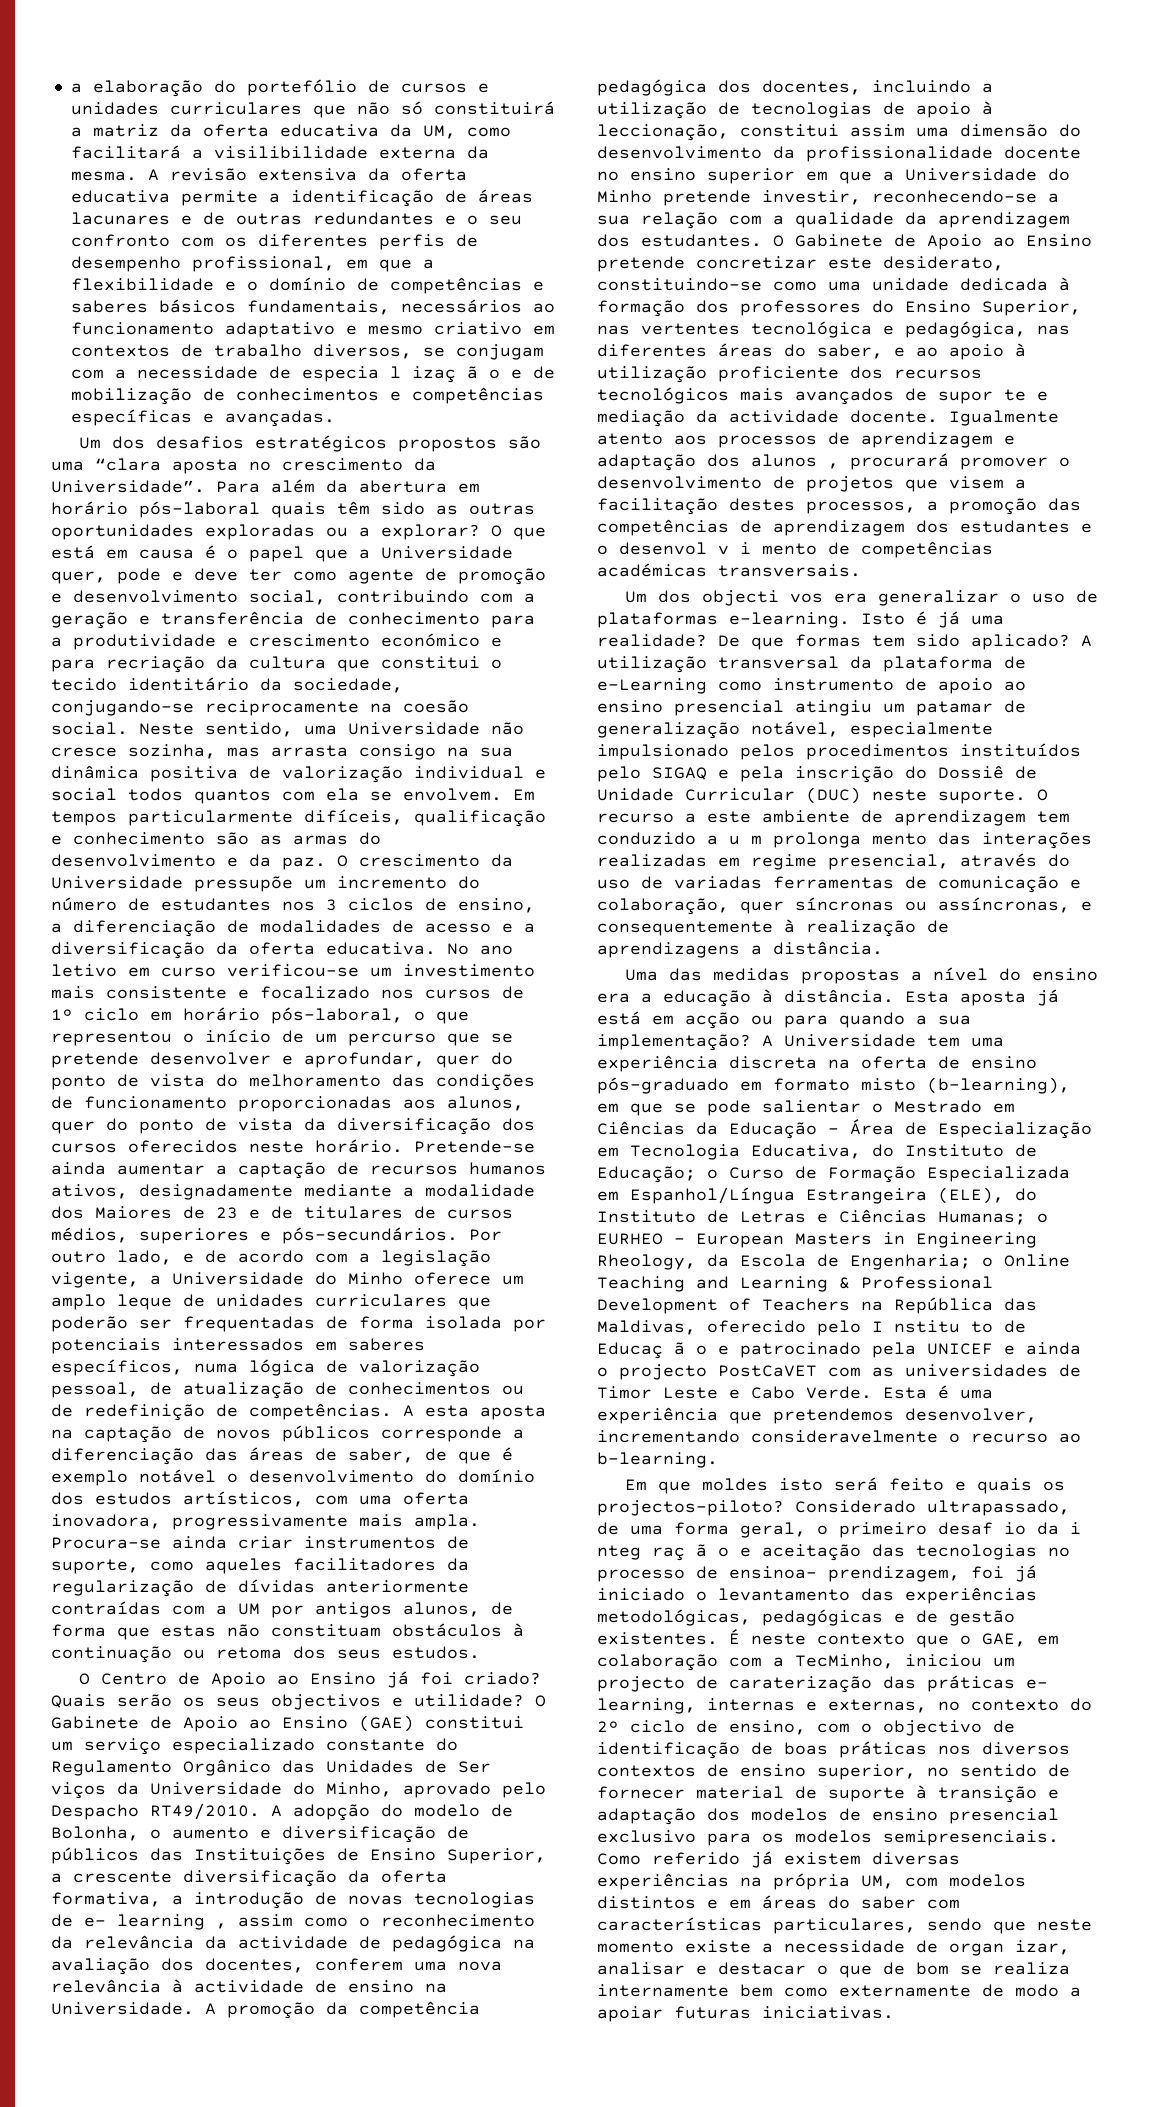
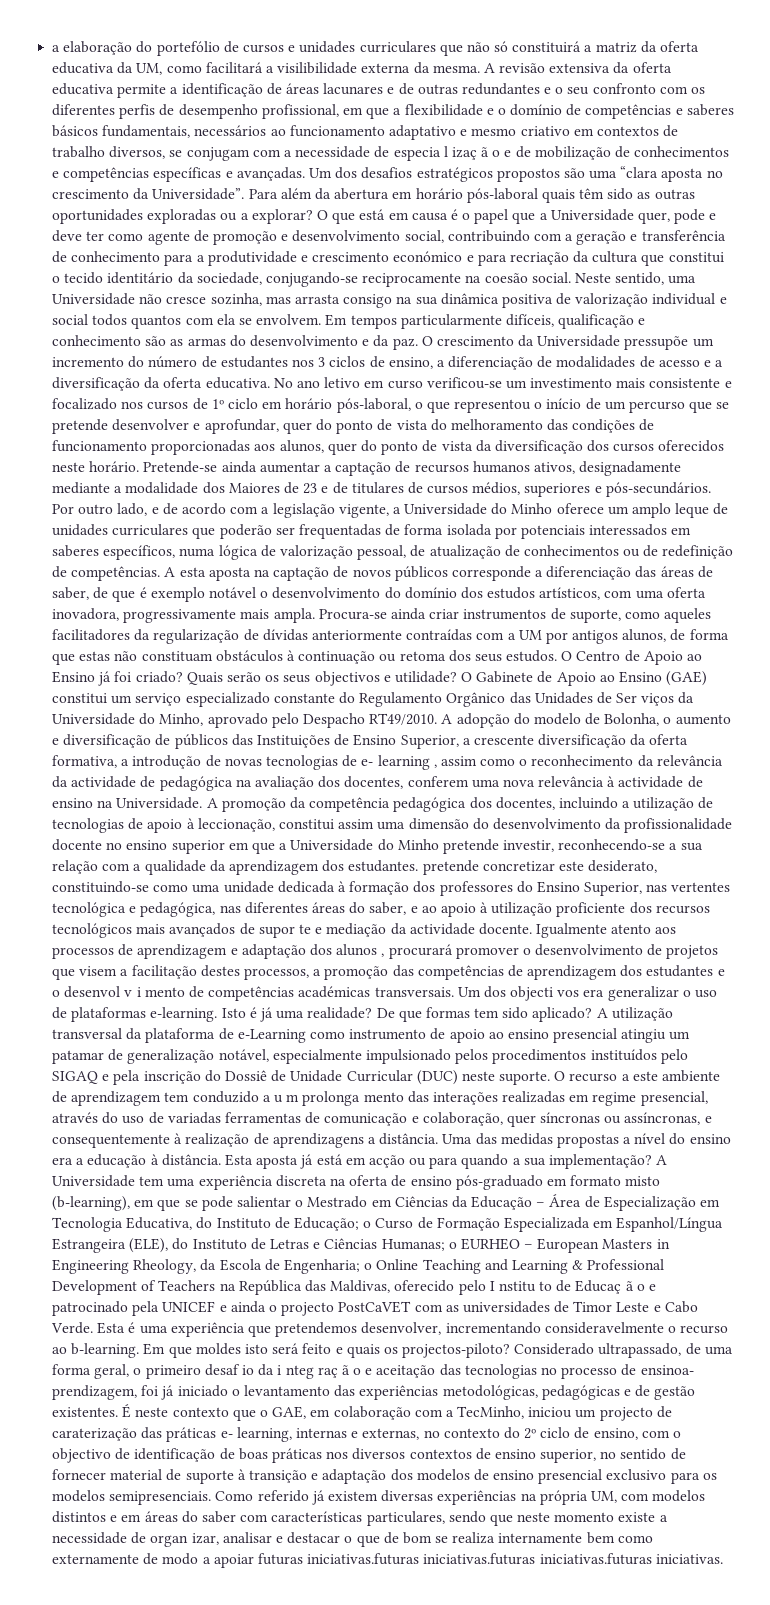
- A revisão extensiva da oferta educativa permite a identificação de áreas lacunares e de outras redundantes e o seu confronto com os diferentes perfis de desempenho profissional, em que a flexibilidade e o domínio de competências e saberes básicos fundamentais, necessários ao funcionamento adaptativo e mesmo criativo em contextos de trabalho diversos, se conjugam com a necessidade de especia l izaç ã o e de mobilização de conhecimentos e competências específicas e avançadas.
- Um dos desafios estratégicos propostos são uma “clara aposta no crescimento da Universidade”.
+ A revisão extensiva da oferta educativa permite a identificação de áreas lacunares e de outras redundantes e o seu confronto com os diferentes perfis de desempenho profissional, em que a flexibilidade e o domínio de competências e saberes básicos fundamentais, necessários ao funcionamento adaptativo e mesmo criativo em contextos de trabalho diversos, se conjugam com a necessidade de especia l izaç ã o e de mobilização de conhecimentos e competências específicas e avançadas. Um dos desafios estratégicos propostos são uma “clara aposta no crescimento da Universidade”.
- Procura-se ainda criar instrumentos de suporte, como aqueles facilitadores da regularização de dívidas anteriormente contraídas com a UM por antigos alunos, de forma que estas não constituam obstáculos à continuação ou retoma dos seus estudos.
- O Centro de Apoio ao Ensino já foi criado?
+ Procura-se ainda criar instrumentos de suporte, como aqueles facilitadores da regularização de dívidas anteriormente contraídas com a UM por antigos alunos, de forma que estas não constituam obstáculos à continuação ou retoma dos seus estudos. O Centro de Apoio ao Ensino já foi criado?
- A promoção da competência pedagógica dos docentes, incluindo a utilização de tecnologias de apoio à leccionação, constitui assim uma dimensão do desenvolvimento da profissionalidade docente no ensino superior em que a Universidade do Minho pretende investir, reconhecendo-se a sua relação com a qualidade da aprendizagem dos estudantes. O Gabinete de Apoio ao Ensino pretende concretizar este desiderato, constituindo-se como uma unidade dedicada à formação dos professores do Ensino Superior, nas vertentes tecnológica e pedagógica, nas diferentes áreas do saber, e ao apoio à utilização proficiente dos recursos tecnológicos mais avançados de supor te e mediação da actividade docente.
+ A promoção da competência pedagógica dos docentes, incluindo a utilização de tecnologias de apoio à leccionação, constitui assim uma dimensão do desenvolvimento da profissionalidade docente no ensino superior em que a Universidade do Minho pretende investir, reconhecendo-se a sua relação com a qualidade da aprendizagem dos estudantes. pretende concretizar este desiderato, constituindo-se como uma unidade dedicada à formação dos professores do Ensino Superior, nas vertentes tecnológica e pedagógica, nas diferentes áreas do saber, e ao apoio à utilização proficiente dos recursos tecnológicos mais avançados de supor te e mediação da actividade docente.
- Igualmente atento aos processos de aprendizagem e adaptação dos alunos , procurará promover o desenvolvimento de projetos que visem a facilitação destes processos, a promoção das competências de aprendizagem dos estudantes e o desenvol v i mento de competências académicas transversais.
- Um dos objecti vos era generalizar o uso de plataformas e-learning.
+ Igualmente atento aos processos de aprendizagem e adaptação dos alunos , procurará promover o desenvolvimento de projetos que visem a facilitação destes processos, a promoção das competências de aprendizagem dos estudantes e o desenvol v i mento de competências académicas transversais. Um dos objecti vos era generalizar o uso de plataformas e-learning.
- O recurso a este ambiente de aprendizagem tem conduzido a u m prolonga mento das interações realizadas em regime presencial, através do uso de variadas ferramentas de comunicação e colaboração, quer síncronas ou assíncronas, e consequentemente à realização de aprendizagens a distância.
- Uma das medidas propostas a nível do ensino era a educação à distância.
+ O recurso a este ambiente de aprendizagem tem conduzido a u m prolonga mento das interações realizadas em regime presencial, através do uso de variadas ferramentas de comunicação e colaboração, quer síncronas ou assíncronas, e consequentemente à realização de aprendizagens a distância. Uma das medidas propostas a nível do ensino era a educação à distância.
- Esta é uma experiência que pretendemos desenvolver, incrementando consideravelmente o recurso ao b-learning.
- Em que moldes isto será feito e quais os projectos-piloto?
+ Esta é uma experiência que pretendemos desenvolver, incrementando consideravelmente o recurso ao b-learning. Em que moldes isto será feito e quais os projectos-piloto?
- Como referido já existem diversas experiências na própria UM, com modelos distintos e em áreas do saber com características particulares, sendo que neste momento existe a necessidade de organ izar, analisar e destacar o que de bom se realiza internamente bem como externamente de modo a apoiar futuras iniciativas.
+ Como referido já existem diversas experiências na própria UM, com modelos distintos e em áreas do saber com características particulares, sendo que neste momento existe a necessidade de organ izar, analisar e destacar o que de bom se realiza internamente bem como externamente de modo a apoiar futuras iniciativas.futuras iniciativas.futuras iniciativas.futuras iniciativas.

